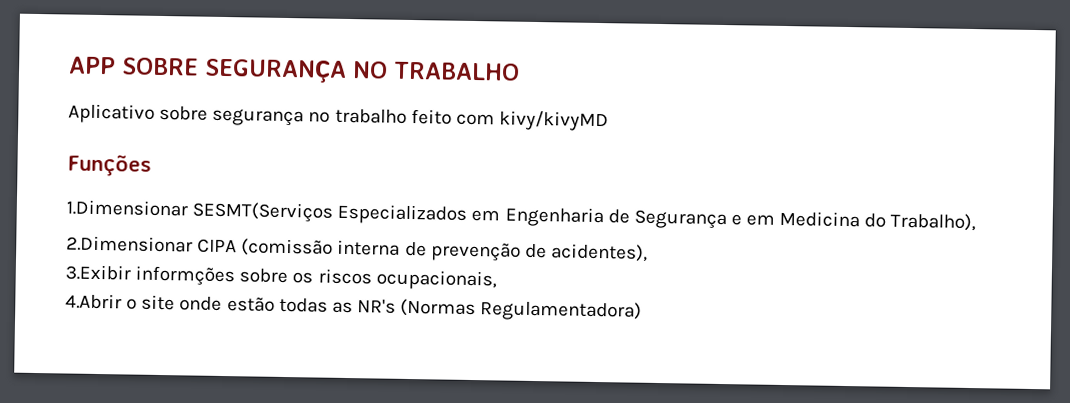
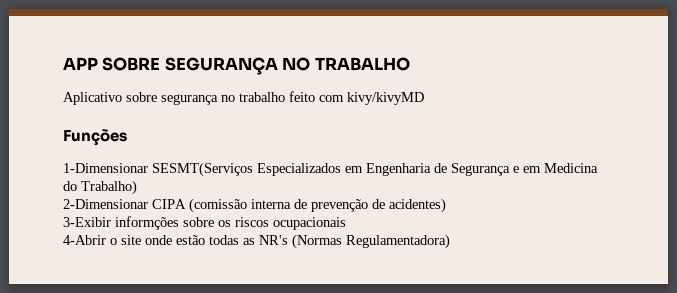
- 1.Dimensionar SESMT(Serviços Especializados em Engenharia de Segurança e em Medicina do Trabalho),
- 2.Dimensionar CIPA (comissão interna de prevenção de acidentes),
- 3.Exibir informções sobre os riscos ocupacionais,
- 4.Abrir o site onde estão todas as NR's (Normas Regulamentadora)
+ 1-Dimensionar SESMT(Serviços Especializados em Engenharia de Segurança e em Medicina do Trabalho)
+ 2-Dimensionar CIPA (comissão interna de prevenção de acidentes)
+ 3-Exibir informções sobre os riscos ocupacionais
+ 4-Abrir o site onde estão todas as NR's (Normas Regulamentadora)

